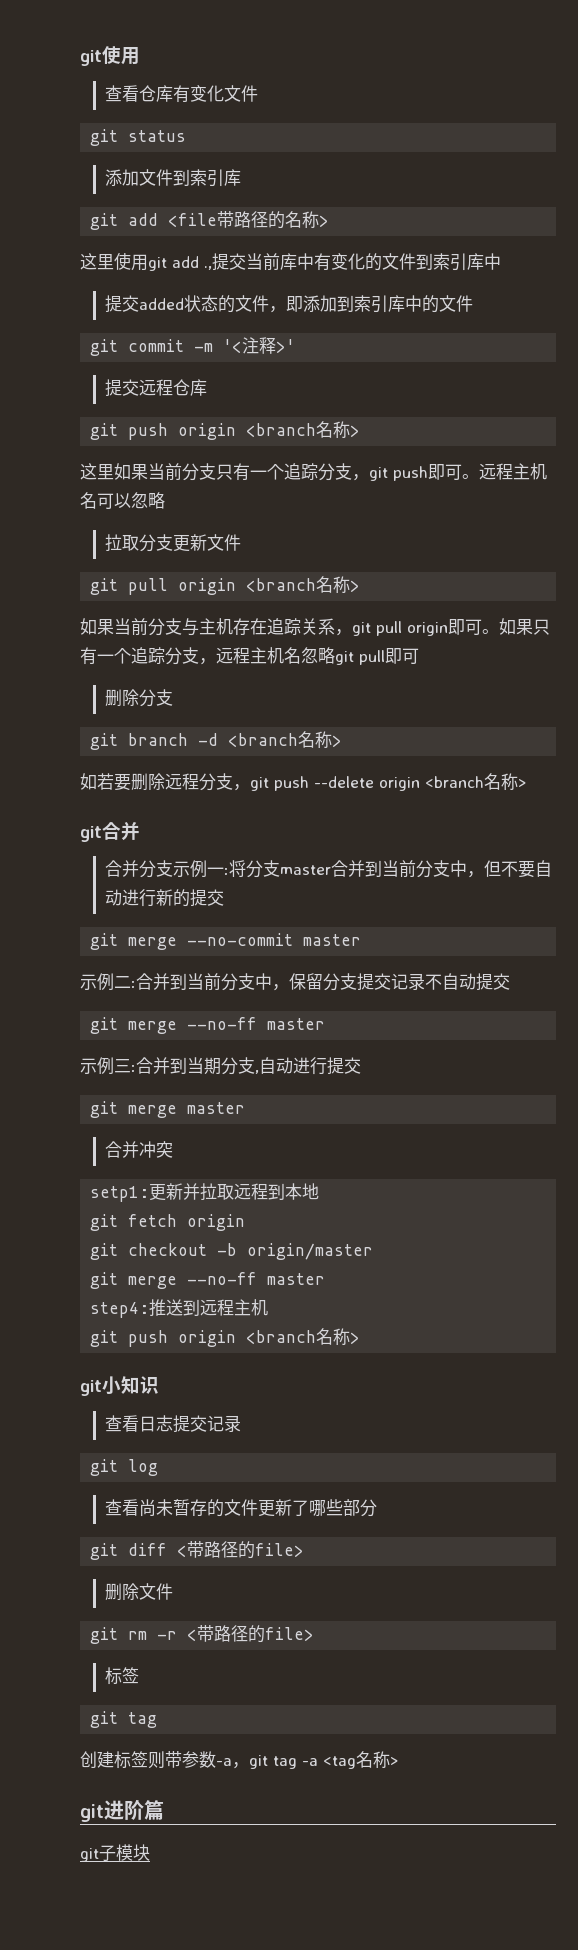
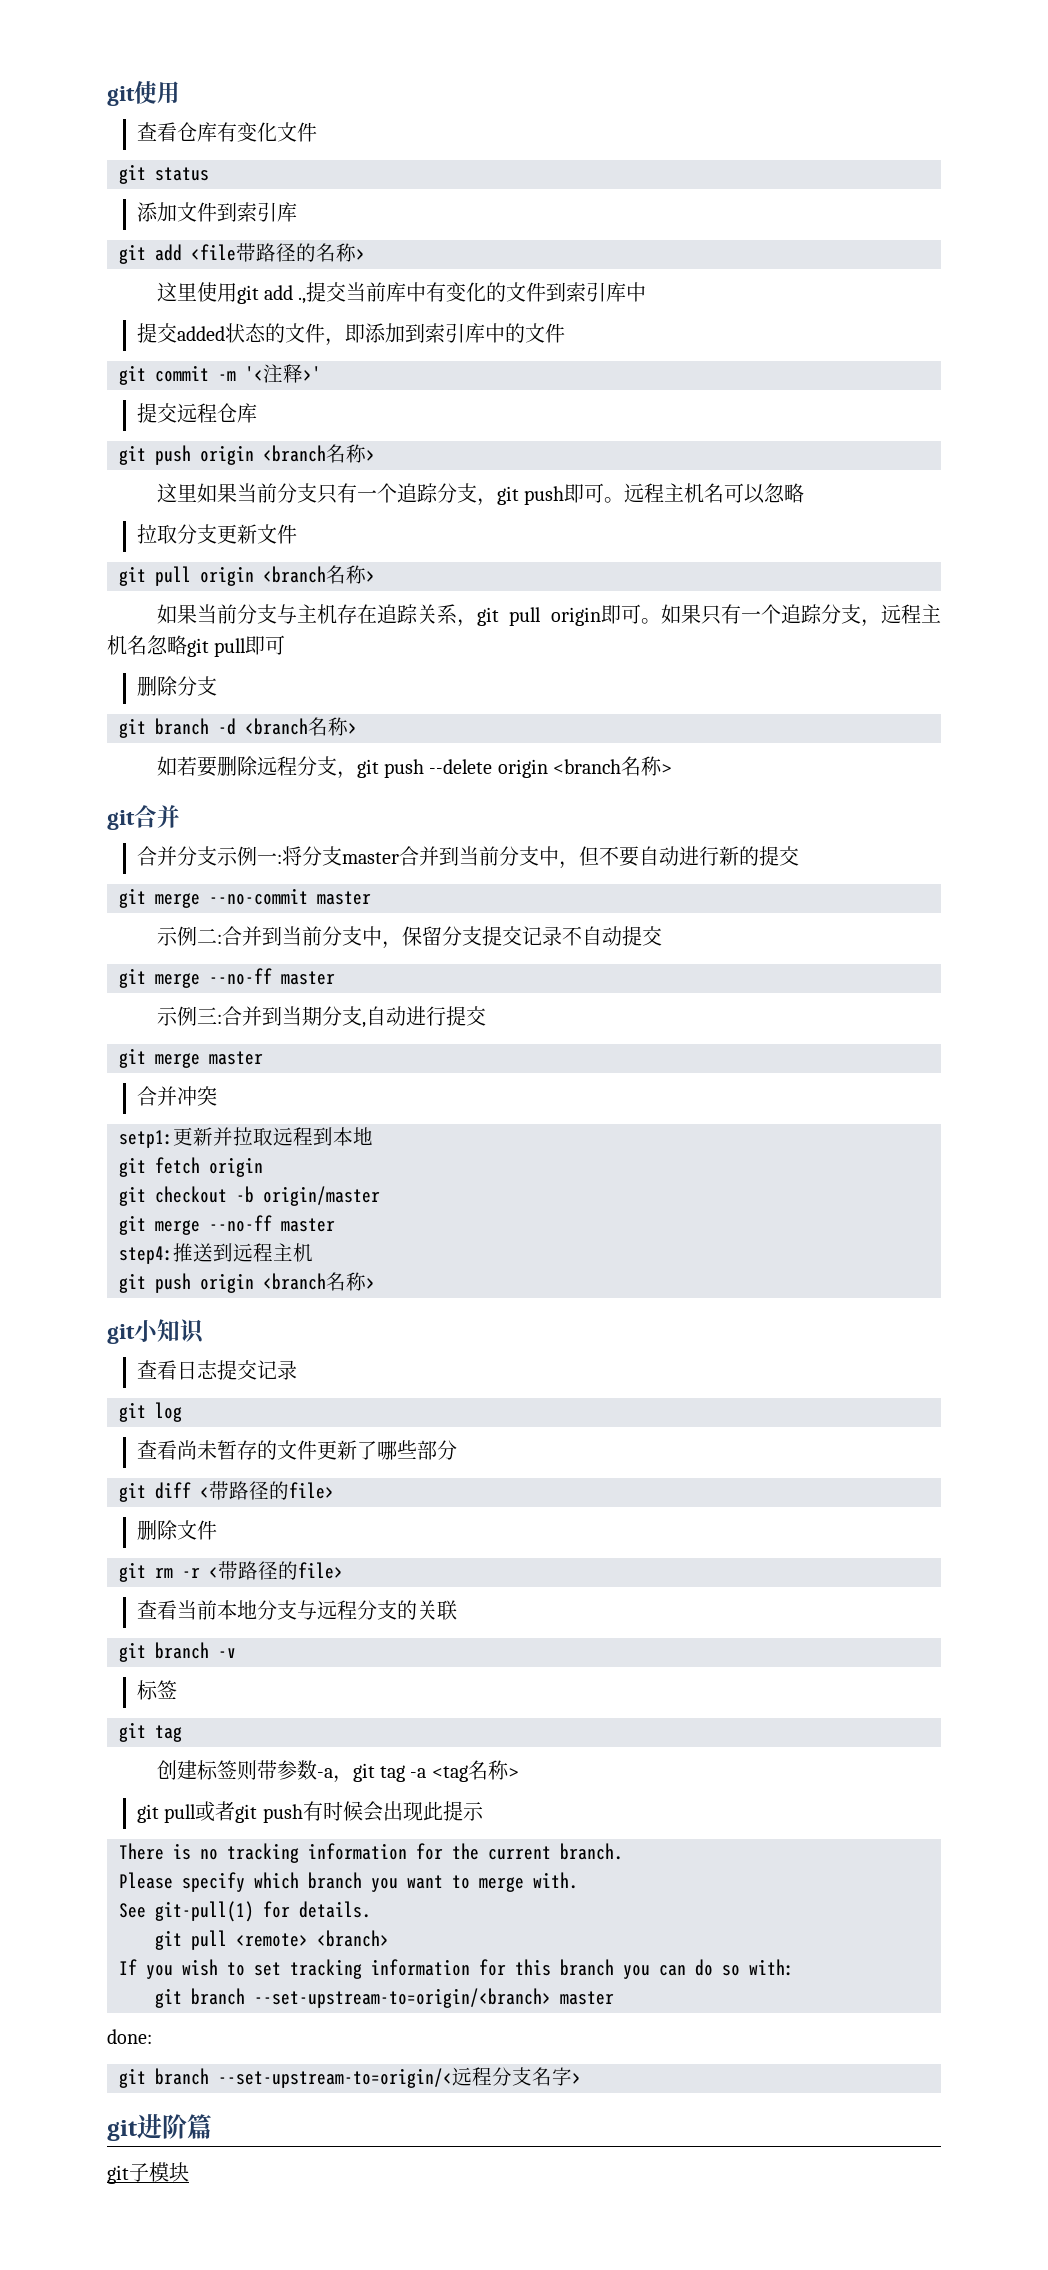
+ 查看当前本地分支与远程分支的关联
+ git branch -v
+ git pull或者git push有时候会出现此提示
+ There is no tracking information for the current branch.
+ Please specify which branch you want to merge with.
+ See git-pull(1) for details.
+ git pull <remote> <branch>
+ If you wish to set tracking information for this branch you can do so with:
+ git branch --set-upstream-to=origin/<branch> master
+ done:
+ git branch --set-upstream-to=origin/<远程分支名字>

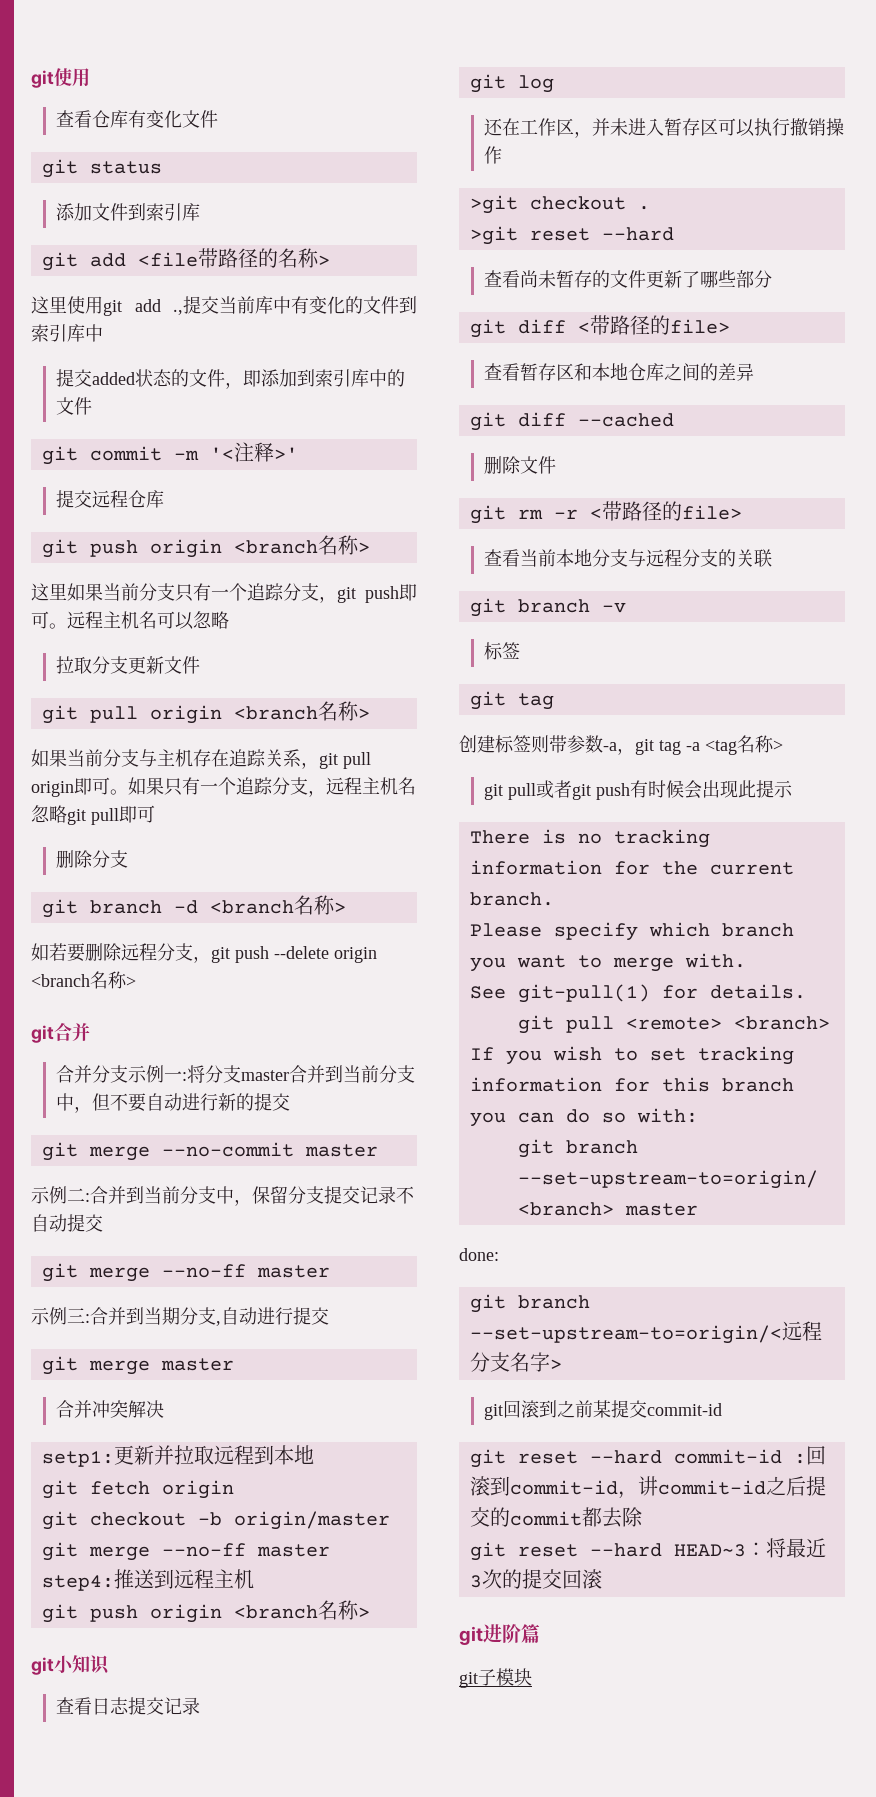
- 合并冲突
+ 合并冲突解决
+ 还在工作区，并未进入暂存区可以执行撤销操作
+ >git checkout .
+ >git reset --hard
+ 查看暂存区和本地仓库之间的差异
+ git diff --cached
+ git回滚到之前某提交commit-id
+ git reset --hard commit-id :回滚到commit-id，讲commit-id之后提交的commit都去除
+ git reset --hard HEAD~3：将最近3次的提交回滚

